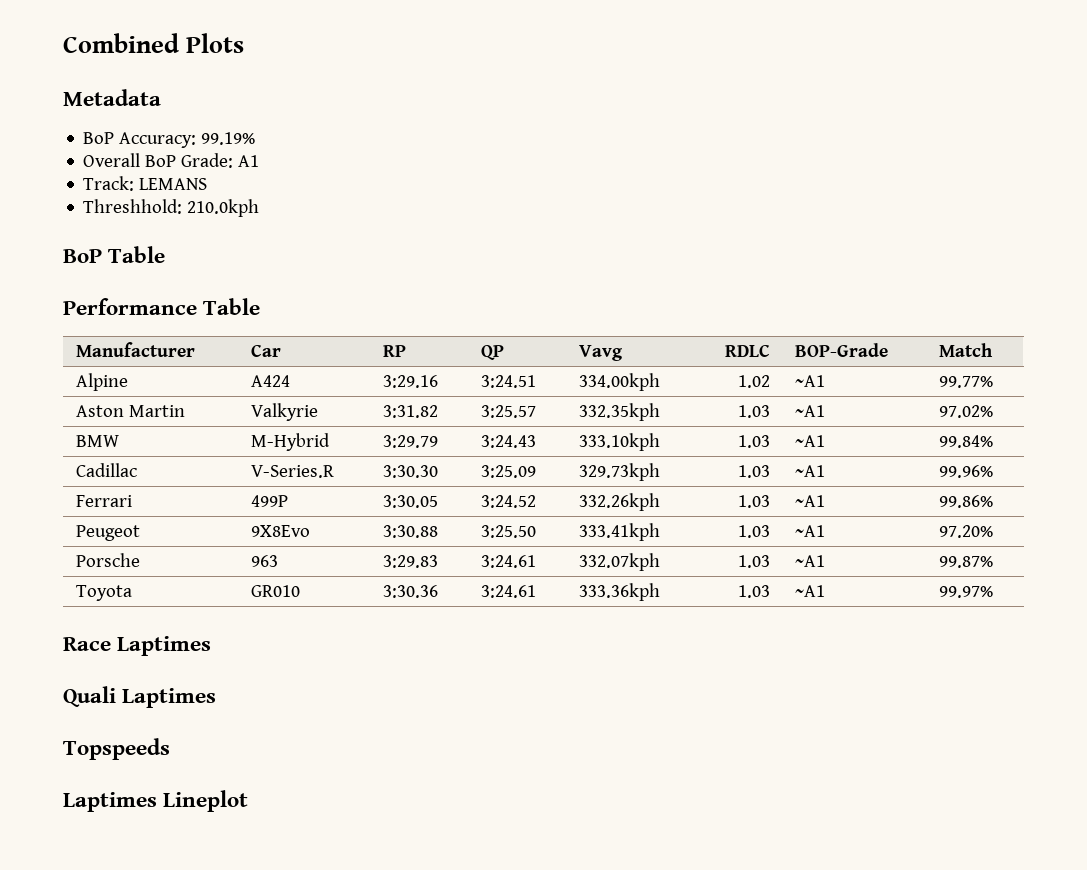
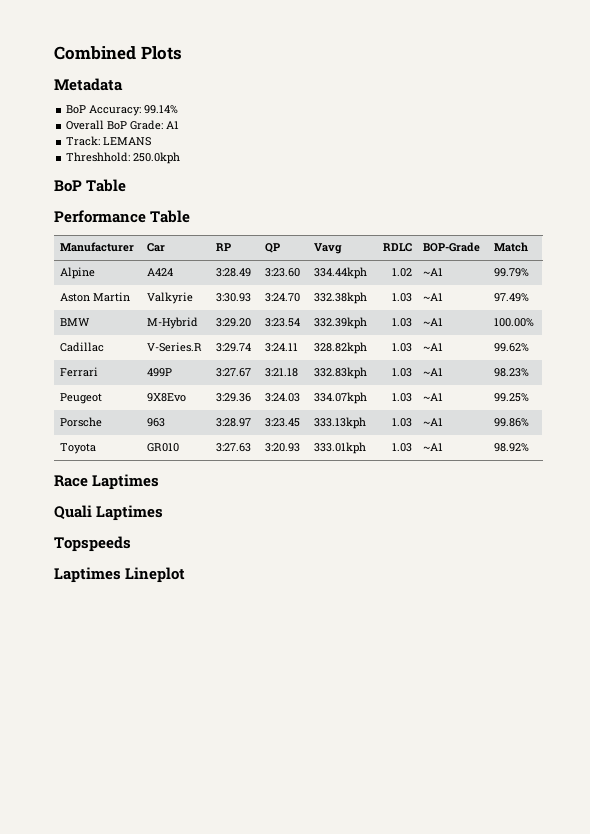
- BoP Accuracy: 99.19%
+ BoP Accuracy: 99.14%
- Threshhold: 210.0kph
+ Threshhold: 250.0kph
- Alpine | A424 | 3:29.16 | 3:24.51 | 334.00kph | 1.02 | ~A1 | 99.77%
+ Alpine | A424 | 3:28.49 | 3:23.60 | 334.44kph | 1.02 | ~A1 | 99.79%
- Aston Martin | Valkyrie | 3:31.82 | 3:25.57 | 332.35kph | 1.03 | ~A1 | 97.02%
+ Aston Martin | Valkyrie | 3:30.93 | 3:24.70 | 332.38kph | 1.03 | ~A1 | 97.49%
- BMW | M-Hybrid | 3:29.79 | 3:24.43 | 333.10kph | 1.03 | ~A1 | 99.84%
+ BMW | M-Hybrid | 3:29.20 | 3:23.54 | 332.39kph | 1.03 | ~A1 | 100.00%
- Cadillac | V-Series.R | 3:30.30 | 3:25.09 | 329.73kph | 1.03 | ~A1 | 99.96%
+ Cadillac | V-Series.R | 3:29.74 | 3:24.11 | 328.82kph | 1.03 | ~A1 | 99.62%
- Ferrari | 499P | 3:30.05 | 3:24.52 | 332.26kph | 1.03 | ~A1 | 99.86%
- Peugeot | 9X8Evo | 3:30.88 | 3:25.50 | 333.41kph | 1.03 | ~A1 | 97.20%
- Porsche | 963 | 3:29.83 | 3:24.61 | 332.07kph | 1.03 | ~A1 | 99.87%
- Toyota | GR010 | 3:30.36 | 3:24.61 | 333.36kph | 1.03 | ~A1 | 99.97%
+ Ferrari | 499P | 3:27.67 | 3:21.18 | 332.83kph | 1.03 | ~A1 | 98.23%
+ Peugeot | 9X8Evo | 3:29.36 | 3:24.03 | 334.07kph | 1.03 | ~A1 | 99.25%
+ Porsche | 963 | 3:28.97 | 3:23.45 | 333.13kph | 1.03 | ~A1 | 99.86%
+ Toyota | GR010 | 3:27.63 | 3:20.93 | 333.01kph | 1.03 | ~A1 | 98.92%

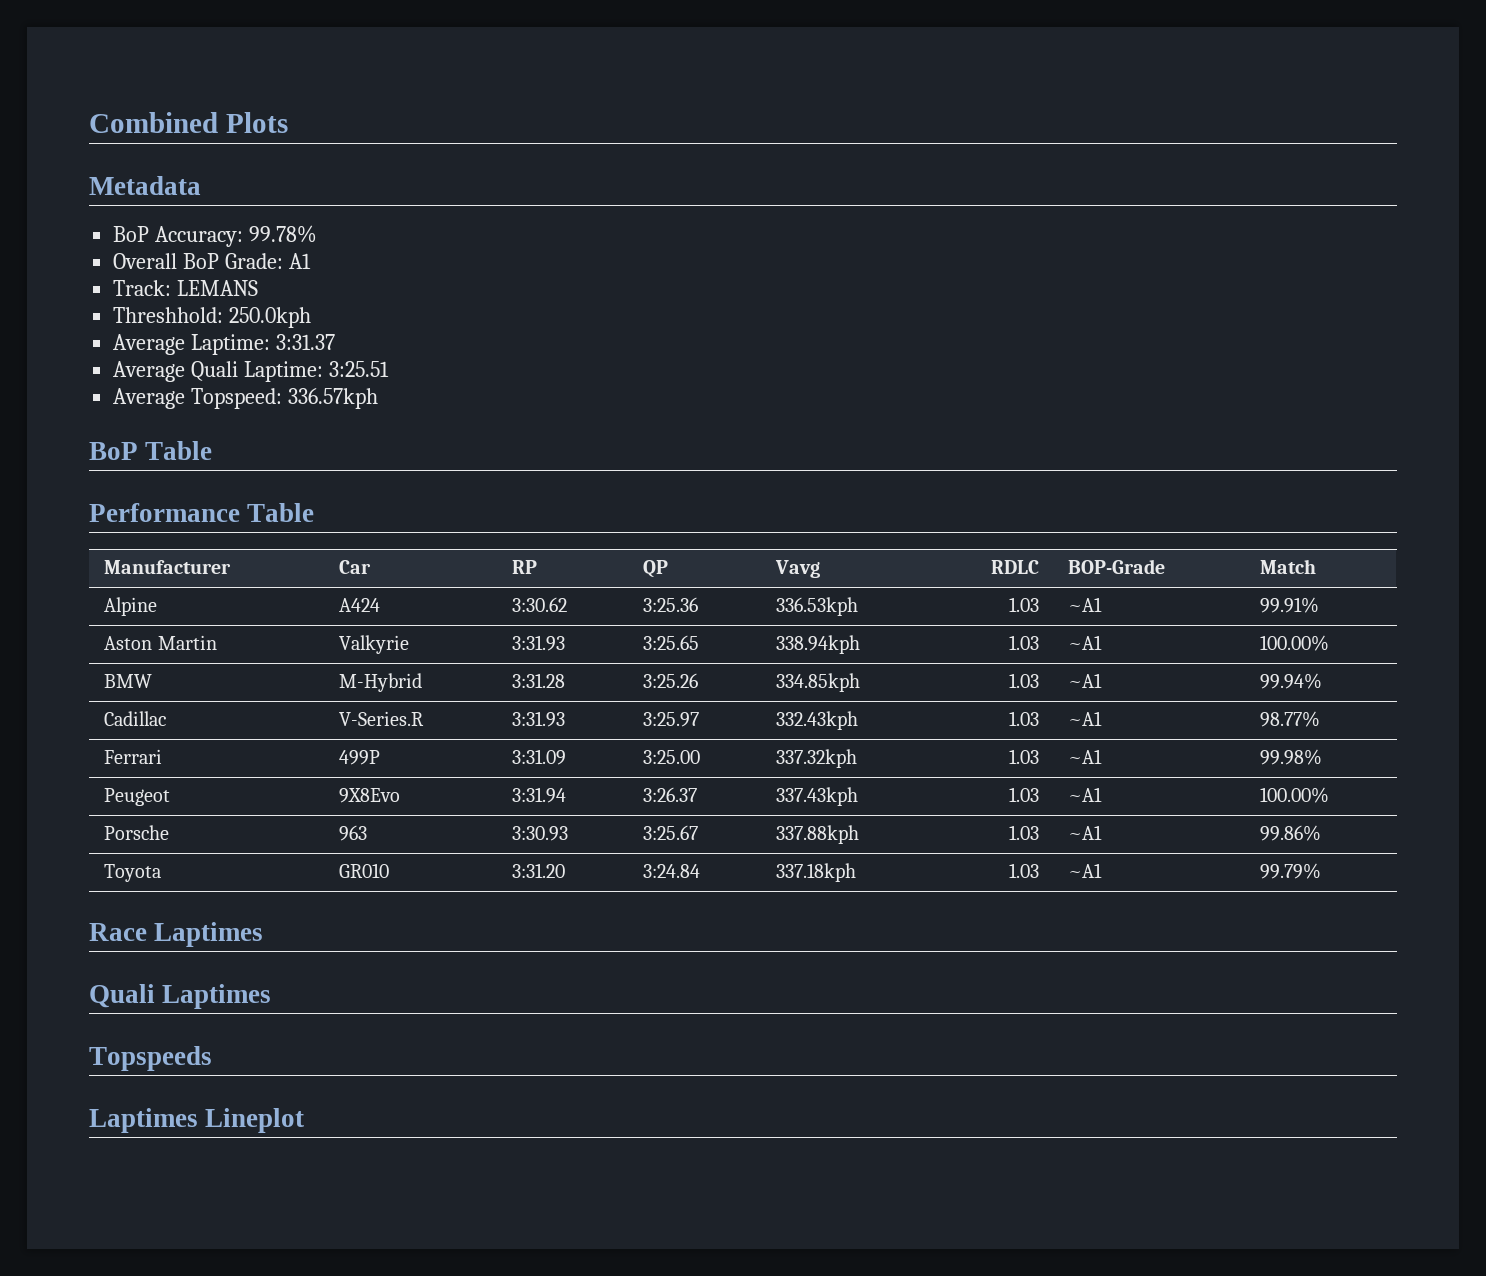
- BoP Accuracy: 99.14%
+ BoP Accuracy: 99.78%
+ Average Laptime: 3:31.37
+ Average Quali Laptime: 3:25.51
+ Average Topspeed: 336.57kph
- Alpine | A424 | 3:28.49 | 3:23.60 | 334.44kph | 1.02 | ~A1 | 99.79%
+ Alpine | A424 | 3:30.62 | 3:25.36 | 336.53kph | 1.03 | ~A1 | 99.91%
- Aston Martin | Valkyrie | 3:30.93 | 3:24.70 | 332.38kph | 1.03 | ~A1 | 97.49%
- BMW | M-Hybrid | 3:29.20 | 3:23.54 | 332.39kph | 1.03 | ~A1 | 100.00%
- Cadillac | V-Series.R | 3:29.74 | 3:24.11 | 328.82kph | 1.03 | ~A1 | 99.62%
+ Aston Martin | Valkyrie | 3:31.93 | 3:25.65 | 338.94kph | 1.03 | ~A1 | 100.00%
+ BMW | M-Hybrid | 3:31.28 | 3:25.26 | 334.85kph | 1.03 | ~A1 | 99.94%
+ Cadillac | V-Series.R | 3:31.93 | 3:25.97 | 332.43kph | 1.03 | ~A1 | 98.77%
- Ferrari | 499P | 3:27.67 | 3:21.18 | 332.83kph | 1.03 | ~A1 | 98.23%
+ Ferrari | 499P | 3:31.09 | 3:25.00 | 337.32kph | 1.03 | ~A1 | 99.98%
- Peugeot | 9X8Evo | 3:29.36 | 3:24.03 | 334.07kph | 1.03 | ~A1 | 99.25%
+ Peugeot | 9X8Evo | 3:31.94 | 3:26.37 | 337.43kph | 1.03 | ~A1 | 100.00%
- Porsche | 963 | 3:28.97 | 3:23.45 | 333.13kph | 1.03 | ~A1 | 99.86%
+ Porsche | 963 | 3:30.93 | 3:25.67 | 337.88kph | 1.03 | ~A1 | 99.86%
- Toyota | GR010 | 3:27.63 | 3:20.93 | 333.01kph | 1.03 | ~A1 | 98.92%
+ Toyota | GR010 | 3:31.20 | 3:24.84 | 337.18kph | 1.03 | ~A1 | 99.79%

